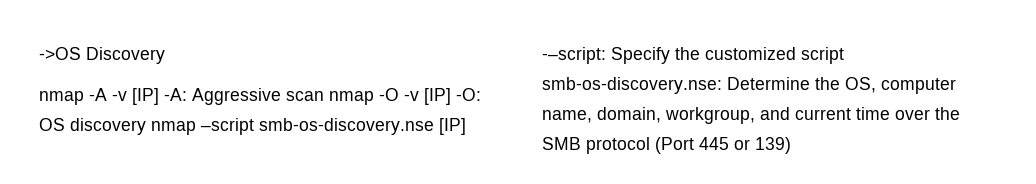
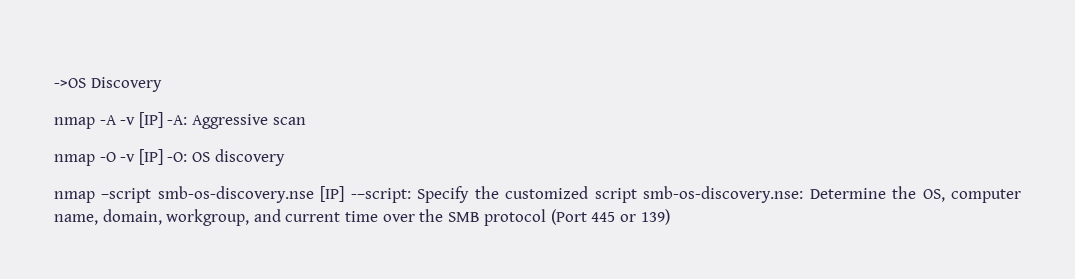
- nmap -A -v [IP] -A: Aggressive scan nmap -O -v [IP] -O: OS discovery nmap –script smb-os-discovery.nse [IP] -–script: Specify the customized script smb-os-discovery.nse: Determine the OS, computer name, domain, workgroup, and current time over the SMB protocol (Port 445 or 139)
+ nmap -A -v [IP] -A: Aggressive scan
+ nmap -O -v [IP] -O: OS discovery
+ nmap –script smb-os-discovery.nse [IP] -–script: Specify the customized script smb-os-discovery.nse: Determine the OS, computer name, domain, workgroup, and current time over the SMB protocol (Port 445 or 139)

